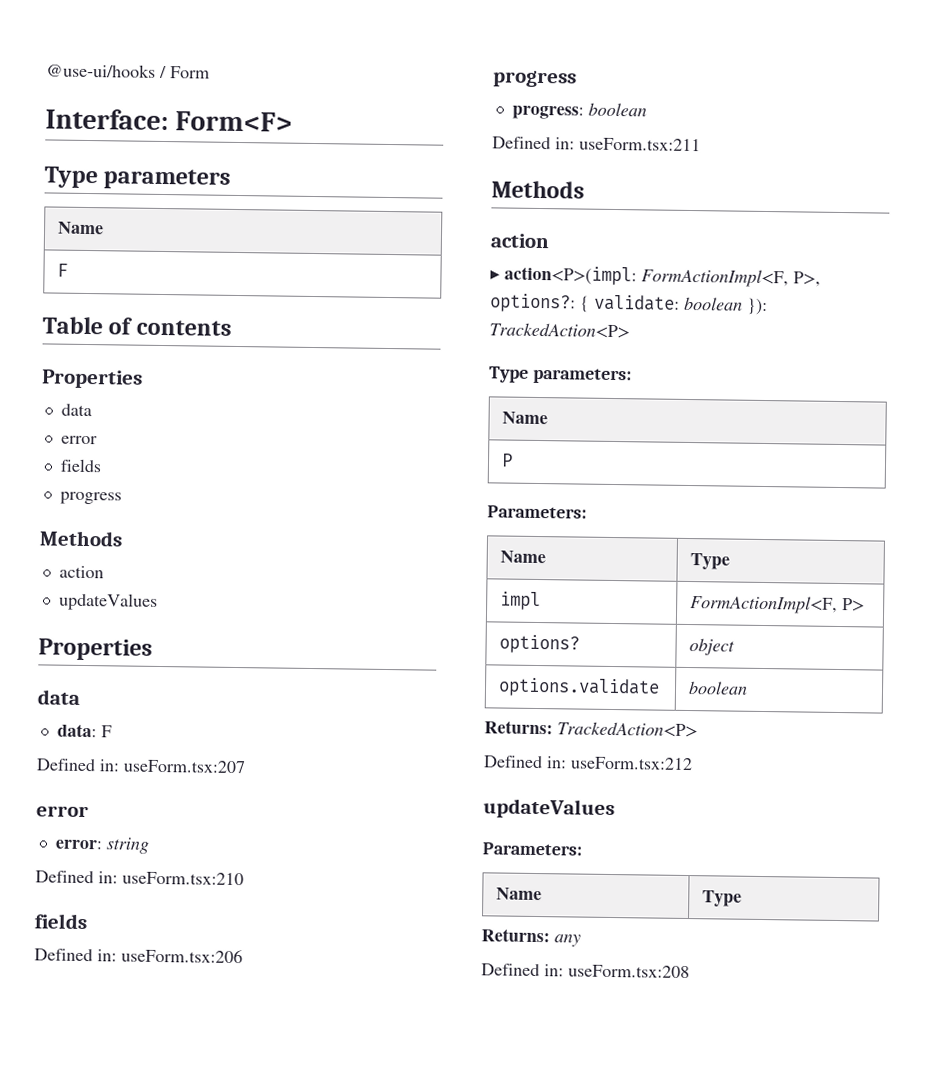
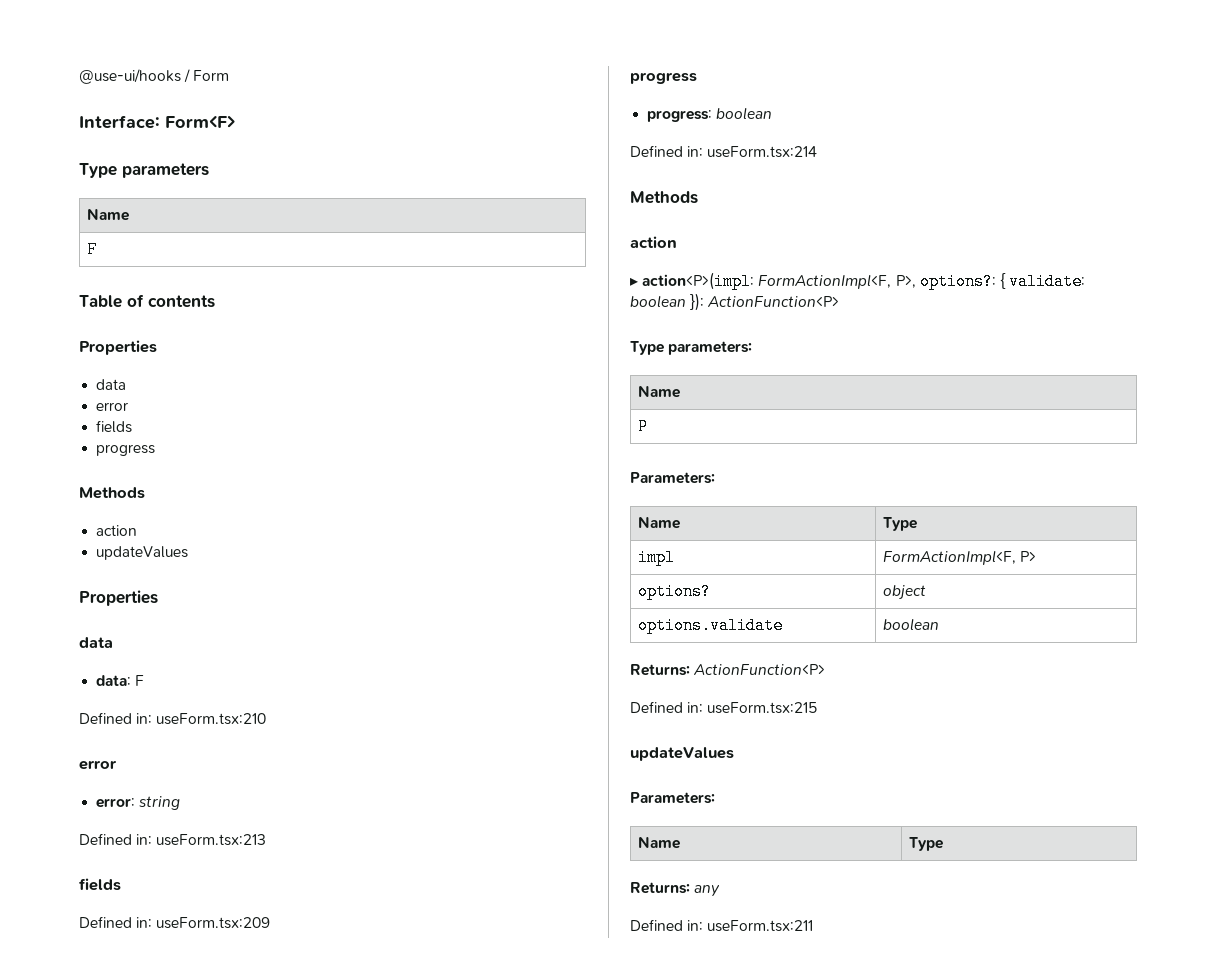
- Defined in: useForm.tsx:207
+ Defined in: useForm.tsx:210
- Defined in: useForm.tsx:210
+ Defined in: useForm.tsx:213
- Defined in: useForm.tsx:206
+ Defined in: useForm.tsx:209
- Defined in: useForm.tsx:211
+ Defined in: useForm.tsx:214
- ▸ action<P>(impl: FormActionImpl<F, P>, options?: { validate: boolean }): TrackedAction<P>
+ ▸ action<P>(impl: FormActionImpl<F, P>, options?: { validate: boolean }): ActionFunction<P>
- Returns: TrackedAction<P>
- Defined in: useForm.tsx:212
+ Returns: ActionFunction<P>
+ Defined in: useForm.tsx:215
- Defined in: useForm.tsx:208
+ Defined in: useForm.tsx:211

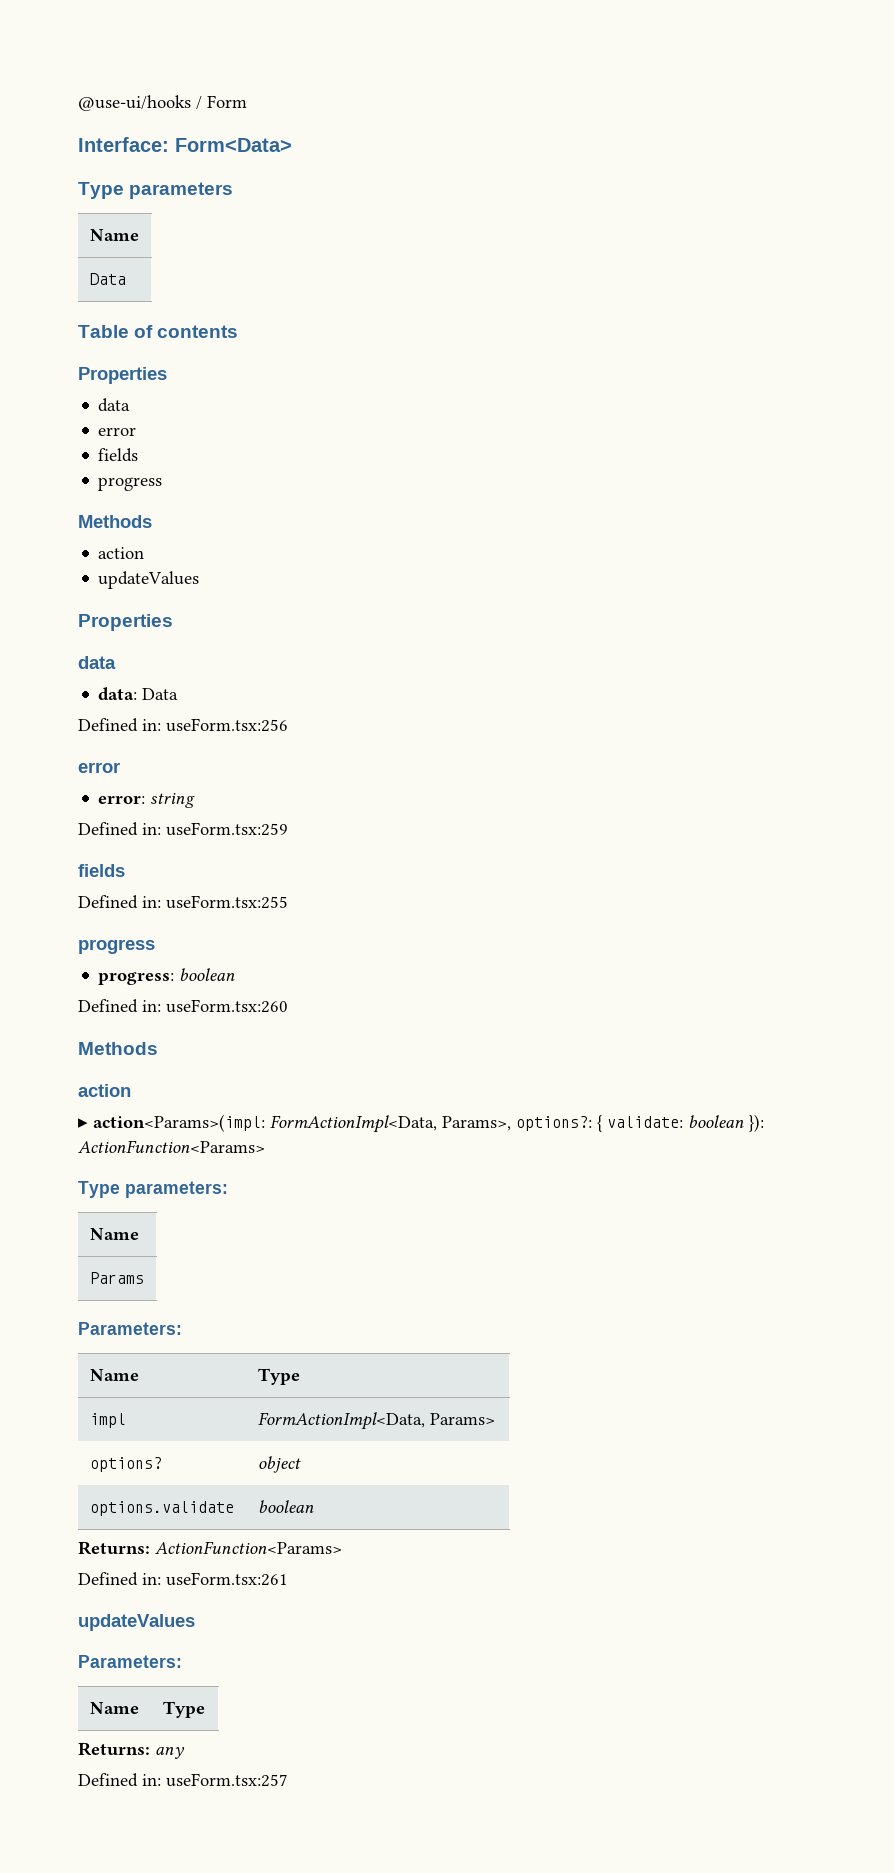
- Interface: Form<F>
+ Interface: Form<Data>
  Type parameters
  Name
- F
+ Data
- data: F
- Defined in: useForm.tsx:210
+ data: Data
+ Defined in: useForm.tsx:256
- Defined in: useForm.tsx:213
+ Defined in: useForm.tsx:259
- Defined in: useForm.tsx:209
+ Defined in: useForm.tsx:255
- Defined in: useForm.tsx:214
+ Defined in: useForm.tsx:260
- ▸ action<P>(impl: FormActionImpl<F, P>, options?: { validate: boolean }): ActionFunction<P>
+ ▸ action<Params>(impl: FormActionImpl<Data, Params>, options?: { validate: boolean }): ActionFunction<Params>
- P
+ Params
- impl | FormActionImpl<F, P>
+ impl | FormActionImpl<Data, Params>
- Returns: ActionFunction<P>
- Defined in: useForm.tsx:215
+ Returns: ActionFunction<Params>
+ Defined in: useForm.tsx:261
- Defined in: useForm.tsx:211
+ Defined in: useForm.tsx:257

